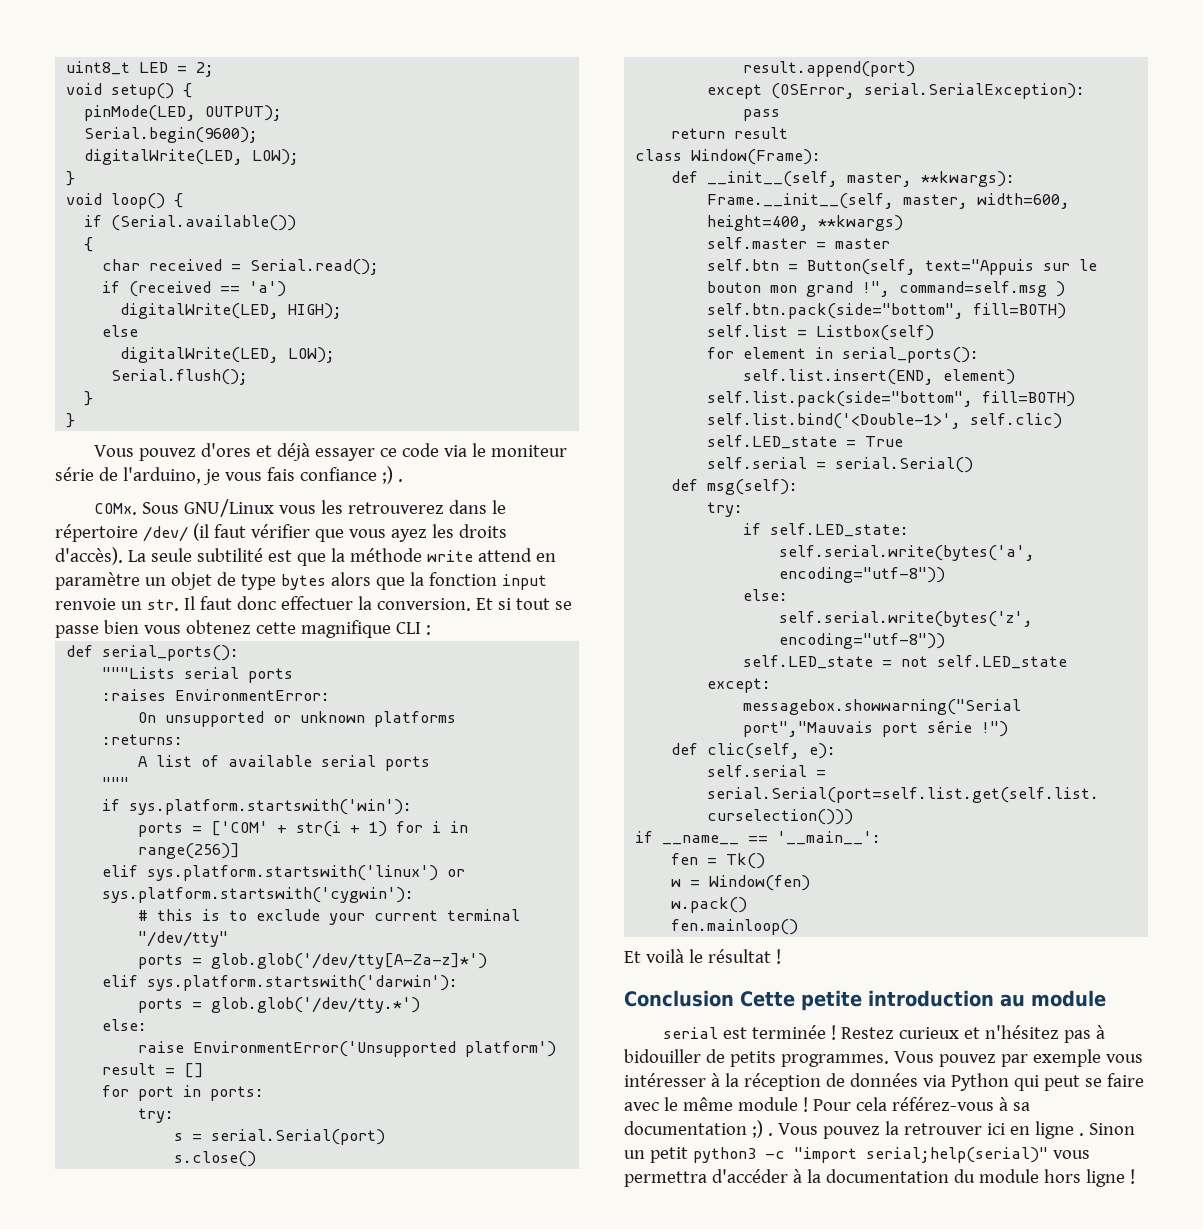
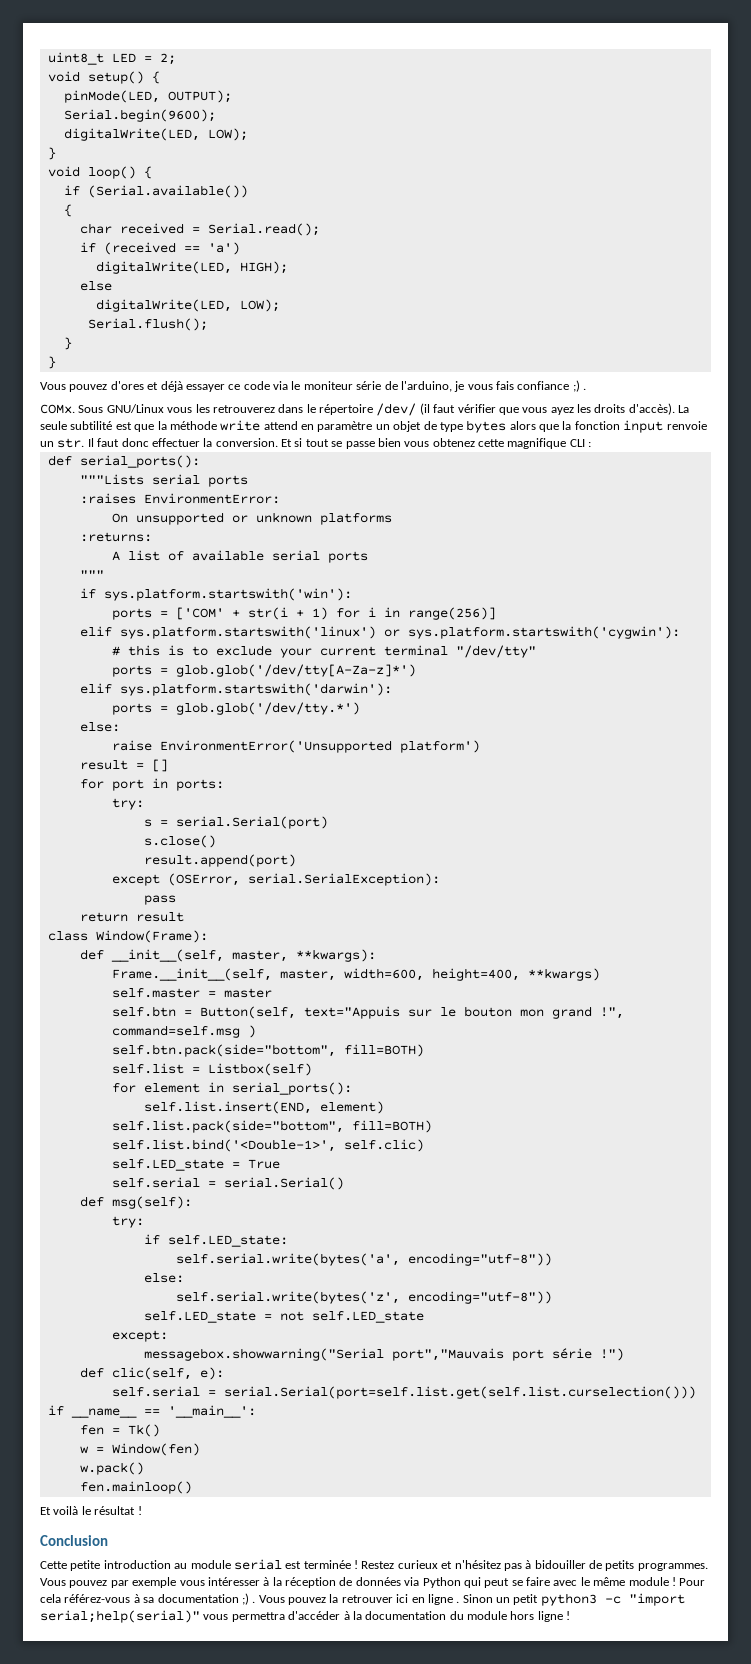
- Conclusion Cette petite introduction au module
- serial est terminée !
+ Conclusion
+ Cette petite introduction au module serial est terminée !

